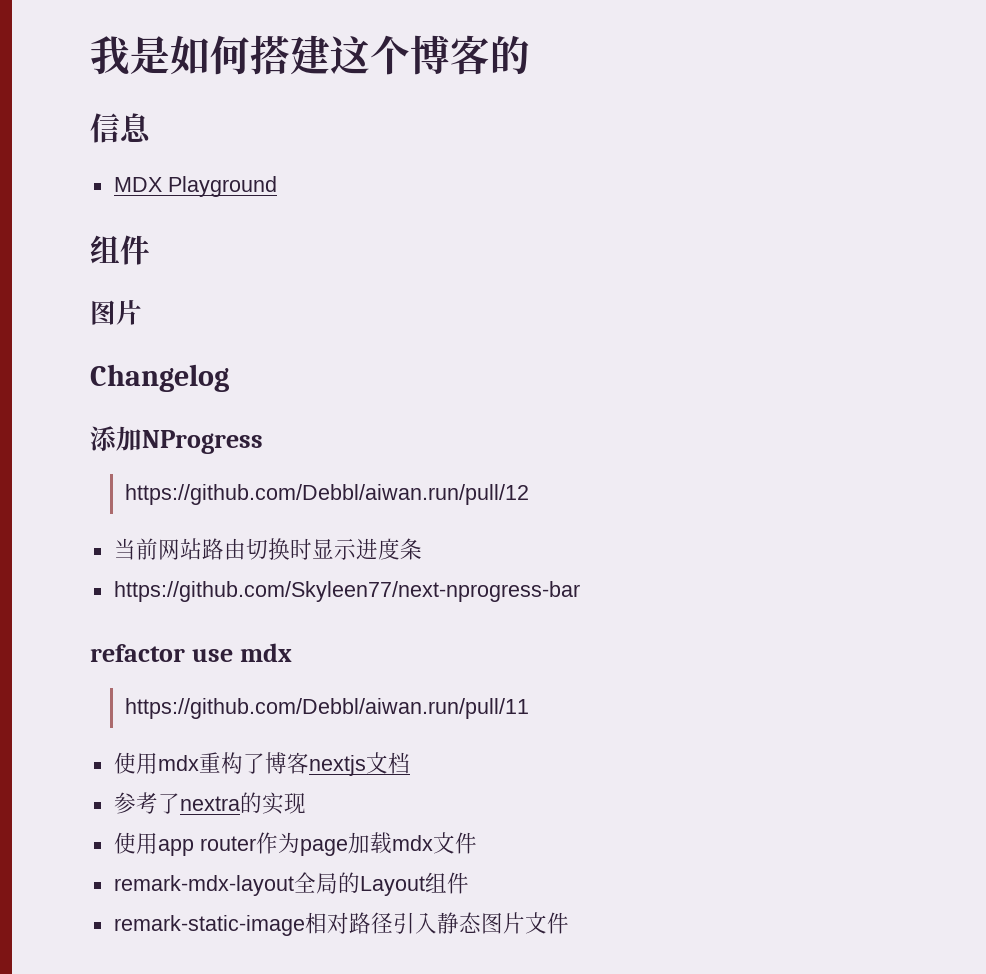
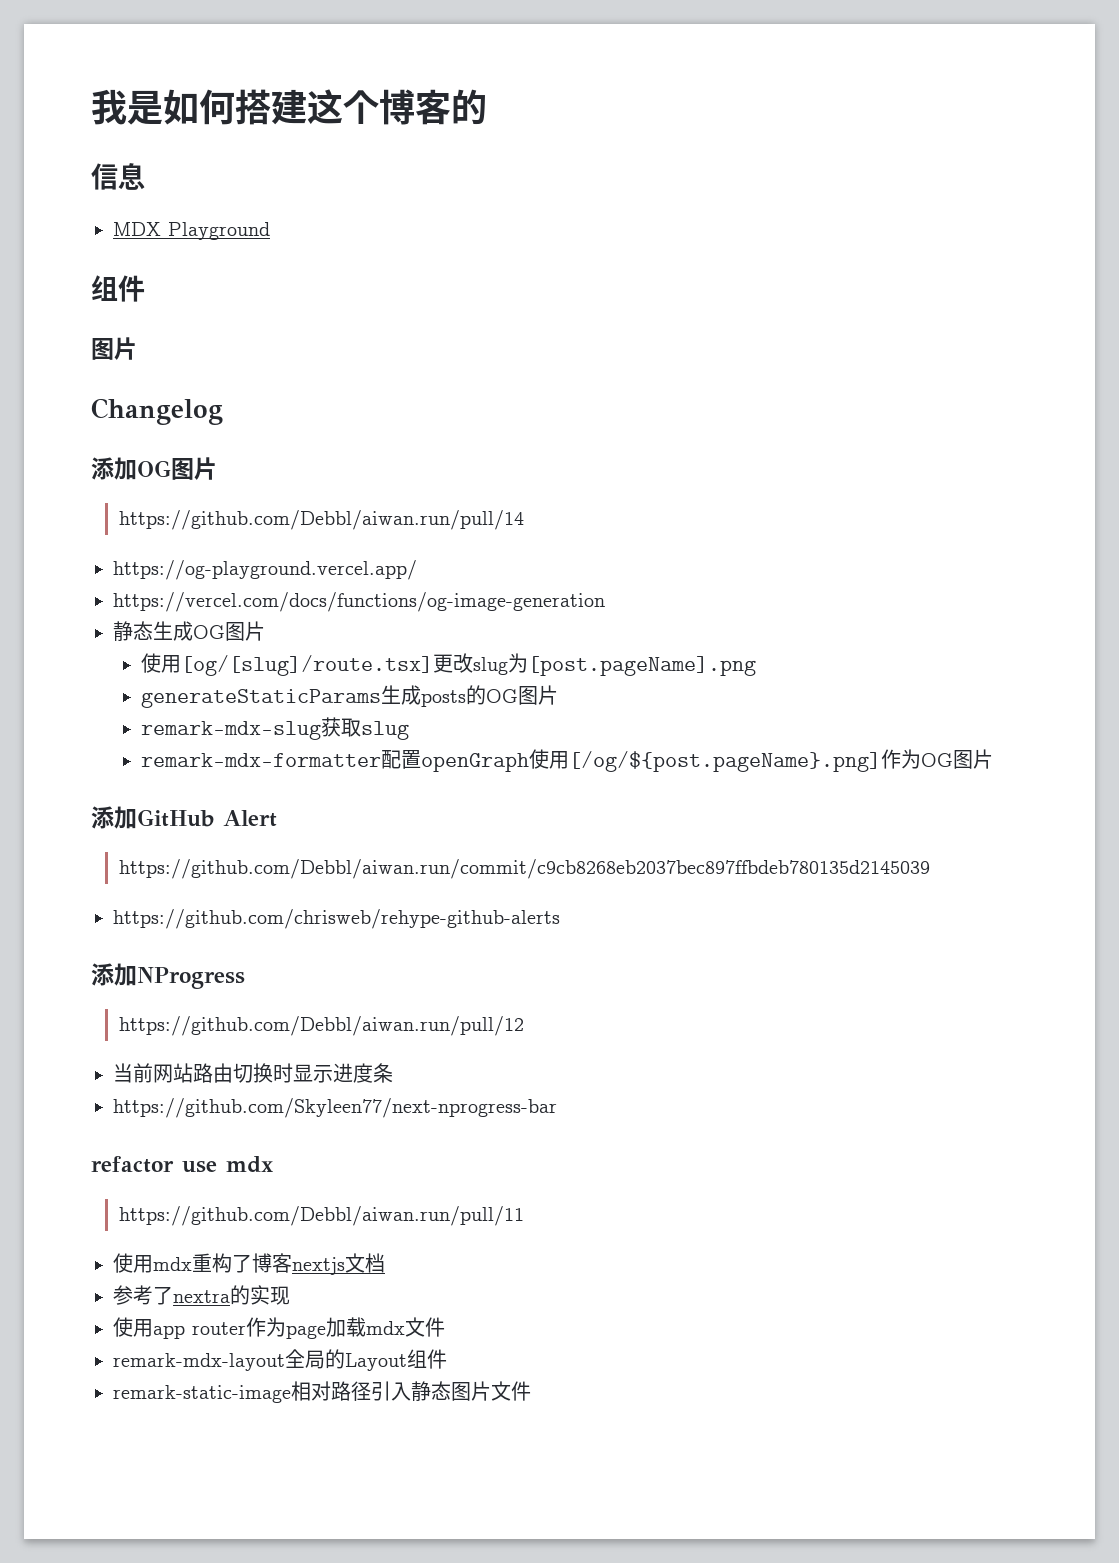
+ 添加OG图片
+ https://github.com/Debbl/aiwan.run/pull/14
+ https://og-playground.vercel.app/
+ https://vercel.com/docs/functions/og-image-generation
+ 静态生成OG图片
+ 使用[og/[slug]/route.tsx]更改slug为[post.pageName].png
+ generateStaticParams生成posts的OG图片
+ remark-mdx-slug获取slug
+ remark-mdx-formatter配置openGraph使用[/og/${post.pageName}.png]作为OG图片
+ 添加GitHub Alert
+ https://github.com/Debbl/aiwan.run/commit/c9cb8268eb2037bec897ffbdeb780135d2145039
+ https://github.com/chrisweb/rehype-github-alerts

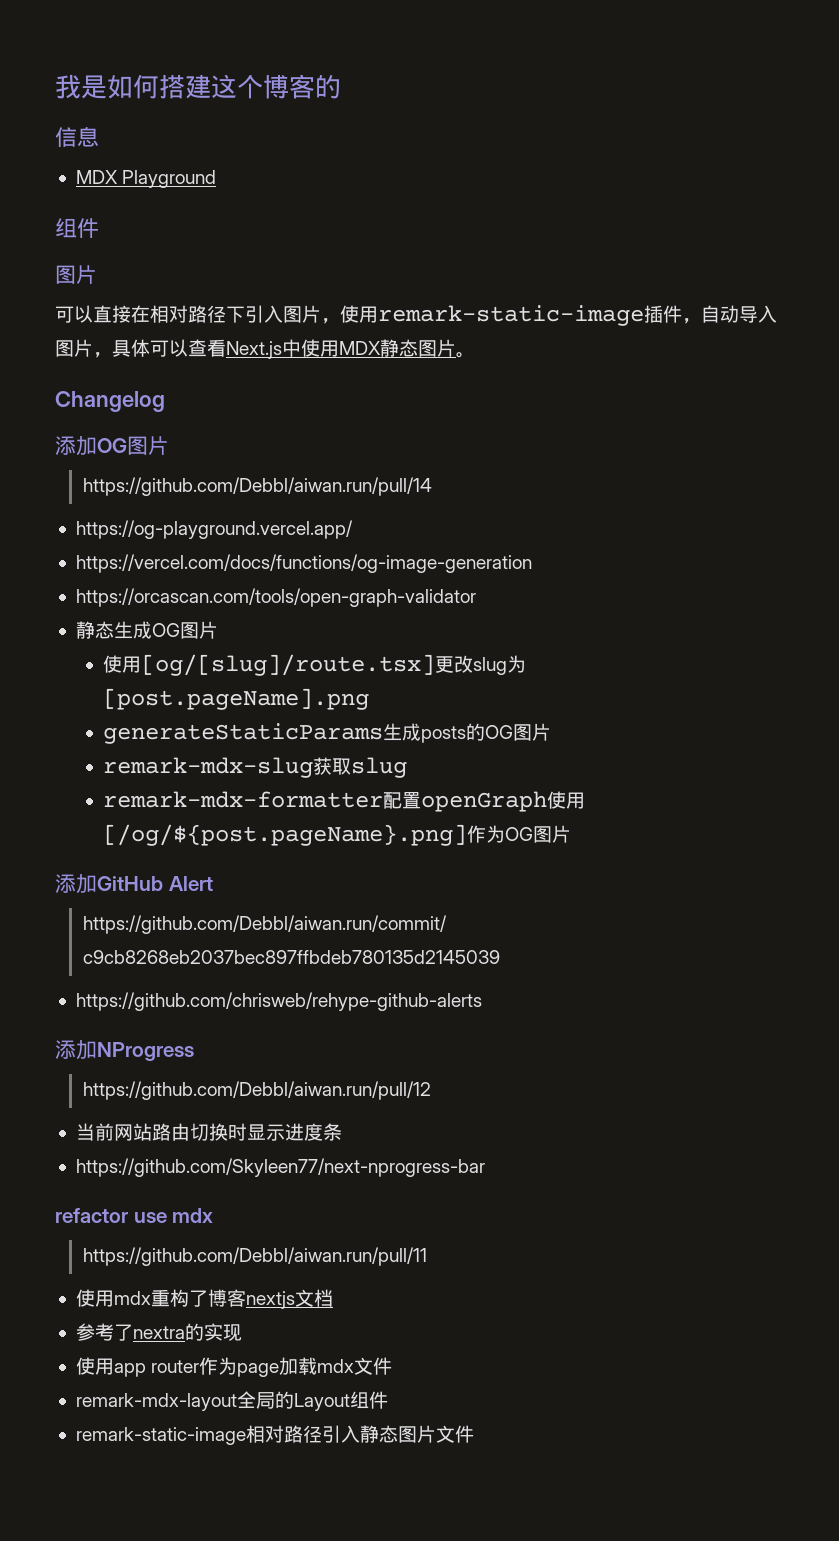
+ 可以直接在相对路径下引入图片，使用remark-static-image插件，自动导入图片，具体可以查看Next.js中使用MDX静态图片。
+ https://orcascan.com/tools/open-graph-validator

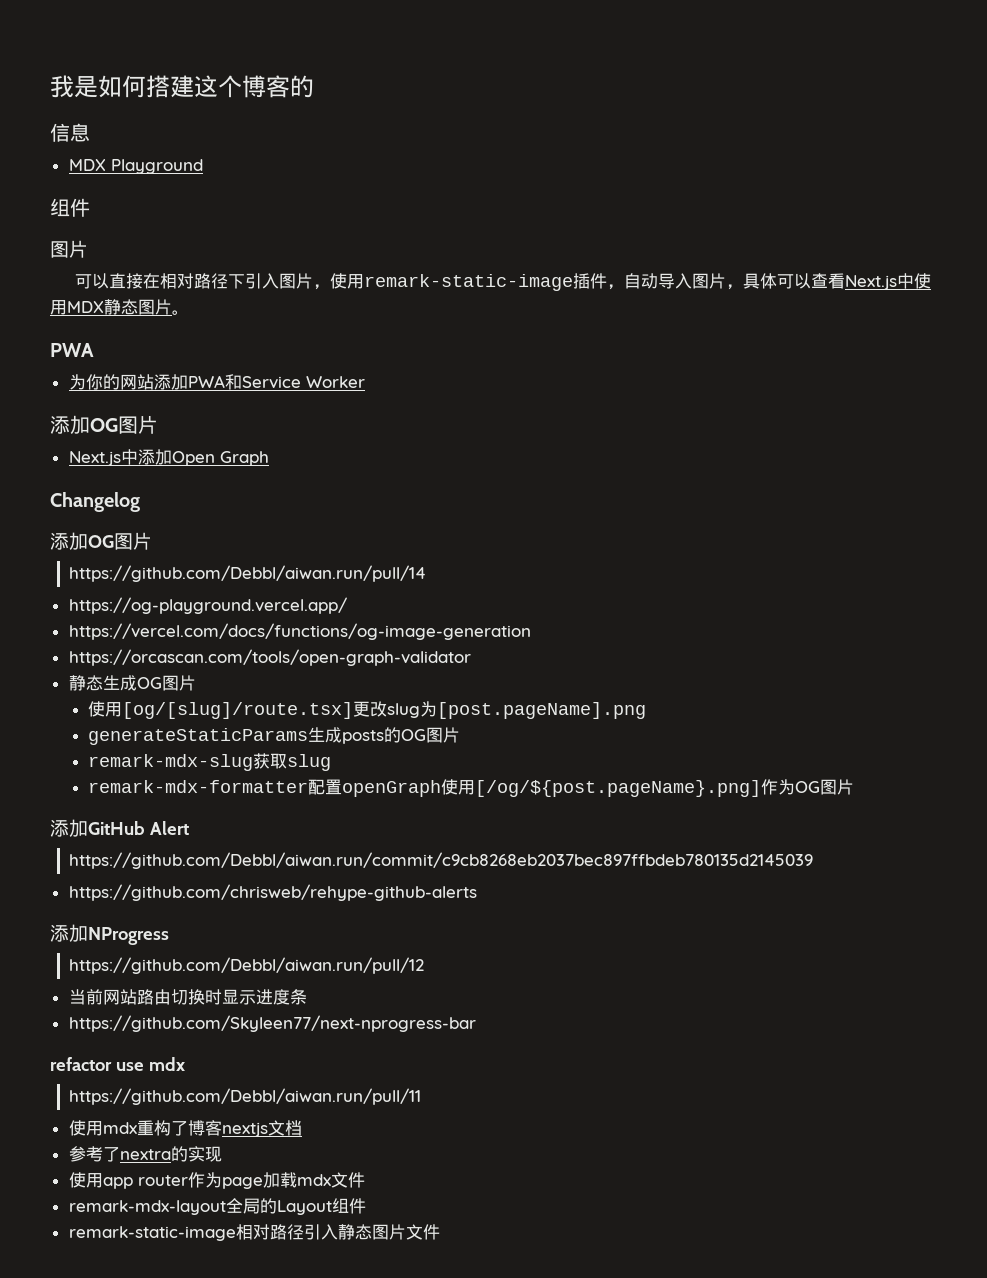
  可以直接在相对路径下引入图片，使用remark-static-image插件，自动导入图片，具体可以查看Next.js中使用MDX静态图片。
+ PWA
+ 为你的网站添加PWA和Service Worker
+ 添加OG图片
+ Next.js中添加Open Graph

